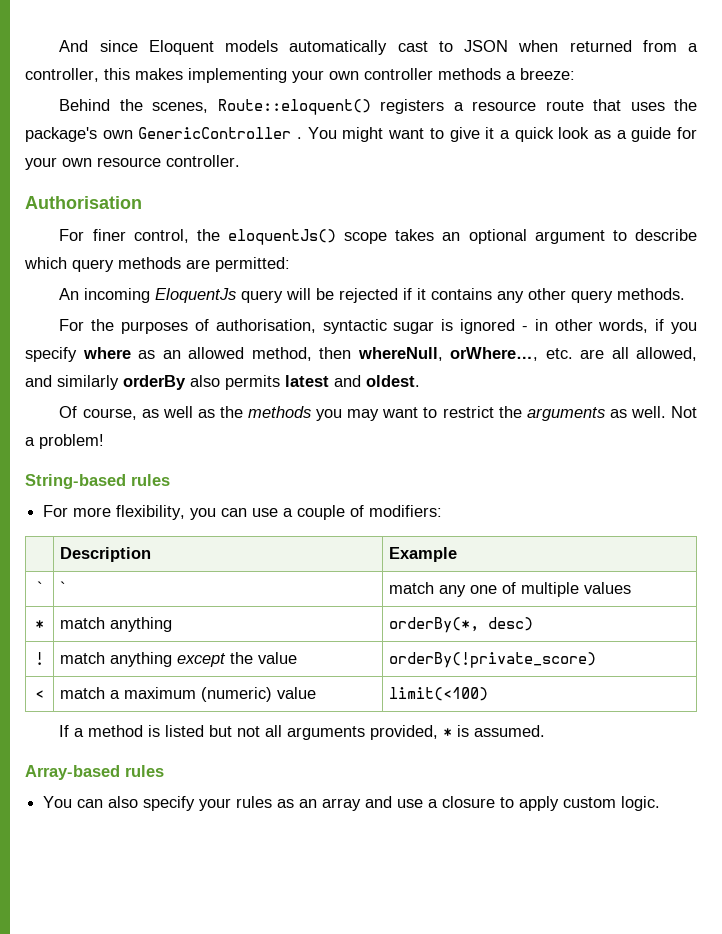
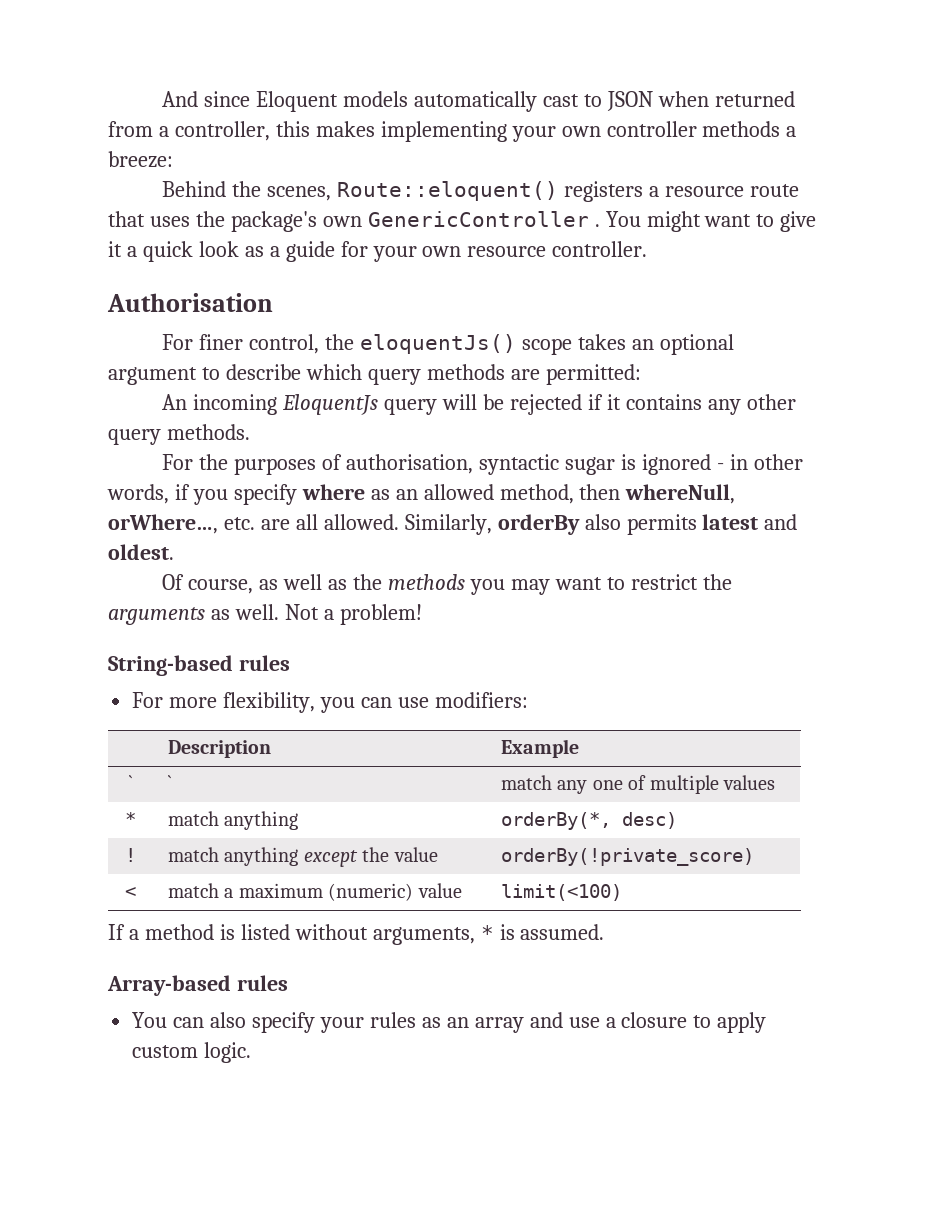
- For the purposes of authorisation, syntactic sugar is ignored - in other words, if you specify where as an allowed method, then whereNull, orWhere…, etc. are all allowed, and similarly orderBy also permits latest and oldest.
+ For the purposes of authorisation, syntactic sugar is ignored - in other words, if you specify where as an allowed method, then whereNull, orWhere…, etc. are all allowed. Similarly, orderBy also permits latest and oldest.
- For more flexibility, you can use a couple of modifiers:
+ For more flexibility, you can use modifiers:
- If a method is listed but not all arguments provided, * is assumed.
+ If a method is listed without arguments, * is assumed.

